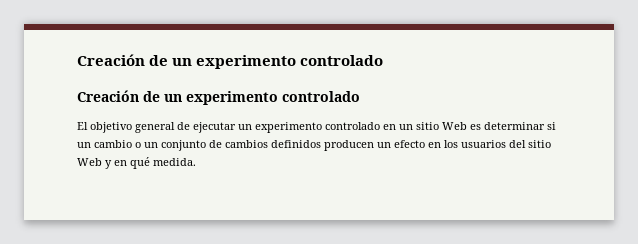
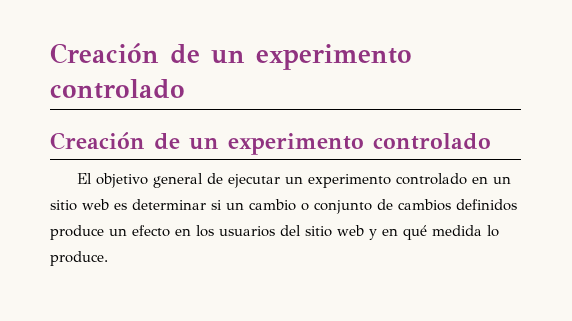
- El objetivo general de ejecutar un experimento controlado en un sitio Web es determinar si un cambio o un conjunto de cambios definidos producen un efecto en los usuarios del sitio Web y en qué medida.
+ El objetivo general de ejecutar un experimento controlado en un sitio web es determinar si un cambio o conjunto de cambios definidos produce un efecto en los usuarios del sitio web y en qué medida lo produce.

